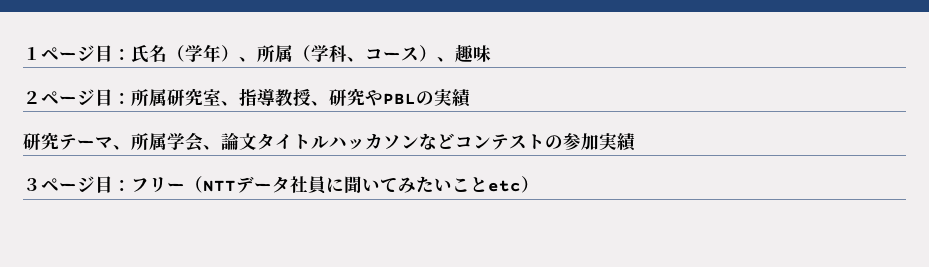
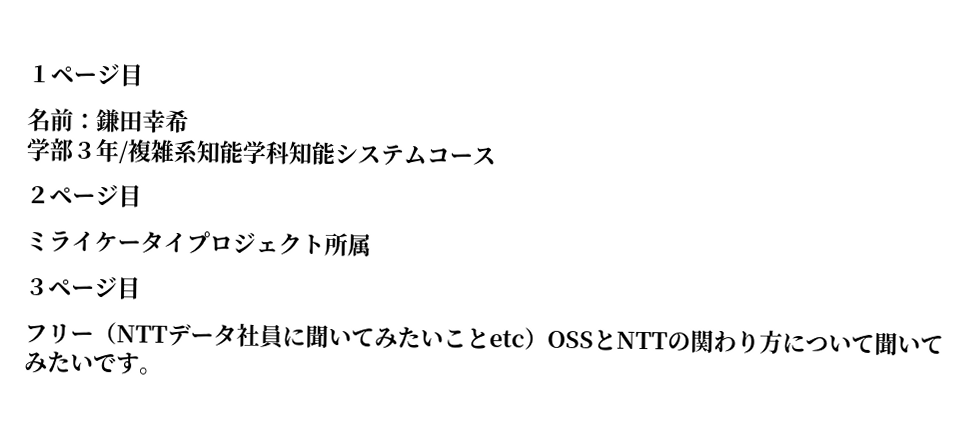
- １ページ目：氏名（学年）、所属（学科、コース）、趣味
+ １ページ目
+ 名前：鎌田幸希
+ 学部３年/複雑系知能学科知能システムコース
- ２ページ目：所属研究室、指導教授、研究やPBLの実績
- 研究テーマ、所属学会、論文タイトルハッカソンなどコンテストの参加実績
+ ２ページ目
+ ミライケータイプロジェクト所属
- ３ページ目：フリー（NTTデータ社員に聞いてみたいことetc）
+ ３ページ目
+ フリー（NTTデータ社員に聞いてみたいことetc）OSSとNTTの関わり方について聞いてみたいです。

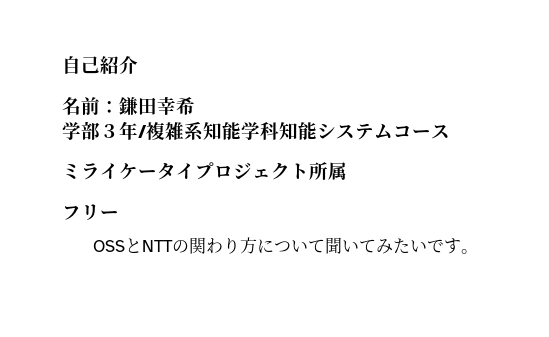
- １ページ目
+ 自己紹介
- ２ページ目
- ３ページ目
- フリー（NTTデータ社員に聞いてみたいことetc）OSSとNTTの関わり方について聞いてみたいです。
+ フリー
+ OSSとNTTの関わり方について聞いてみたいです。

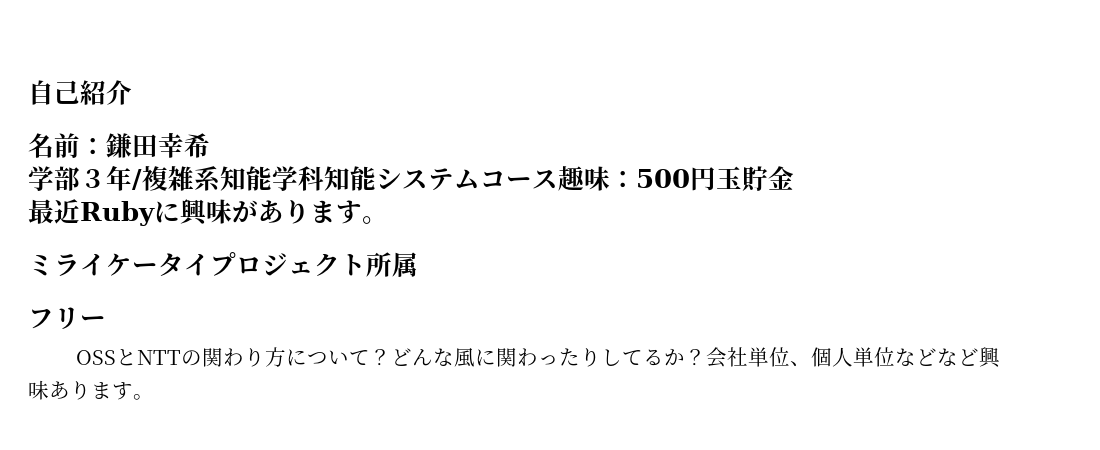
- 学部３年/複雑系知能学科知能システムコース
+ 学部３年/複雑系知能学科知能システムコース趣味：500円玉貯金
+ 最近Rubyに興味があります。
- OSSとNTTの関わり方について聞いてみたいです。
+ OSSとNTTの関わり方について？どんな風に関わったりしてるか？会社単位、個人単位などなど興味あります。

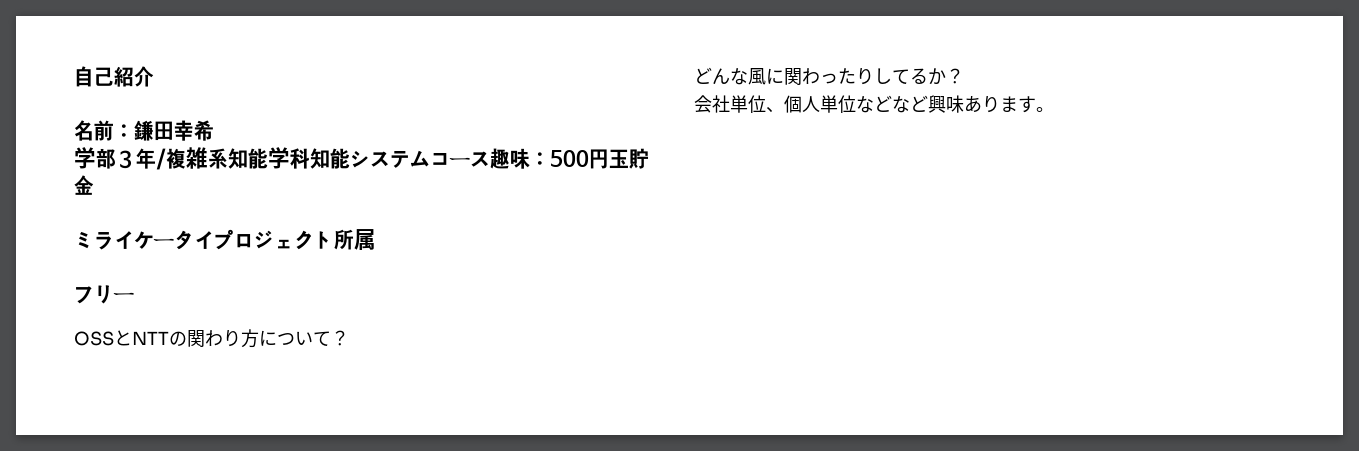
- 最近Rubyに興味があります。
- OSSとNTTの関わり方について？どんな風に関わったりしてるか？会社単位、個人単位などなど興味あります。
+ OSSとNTTの関わり方について？
+ どんな風に関わったりしてるか？
+ 会社単位、個人単位などなど興味あります。

